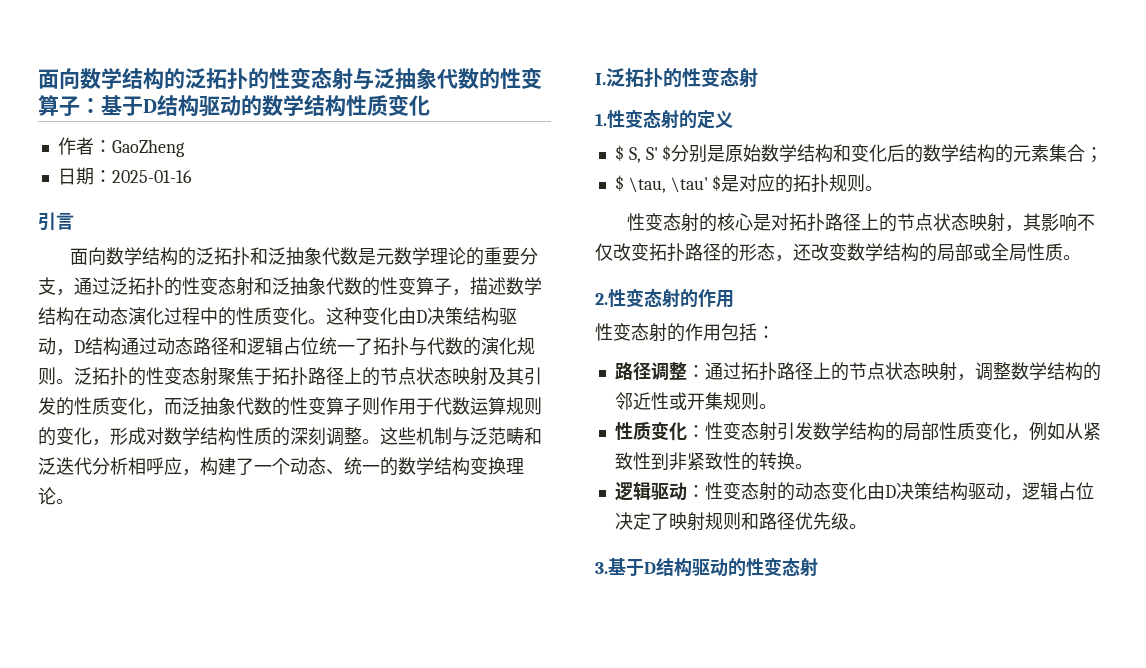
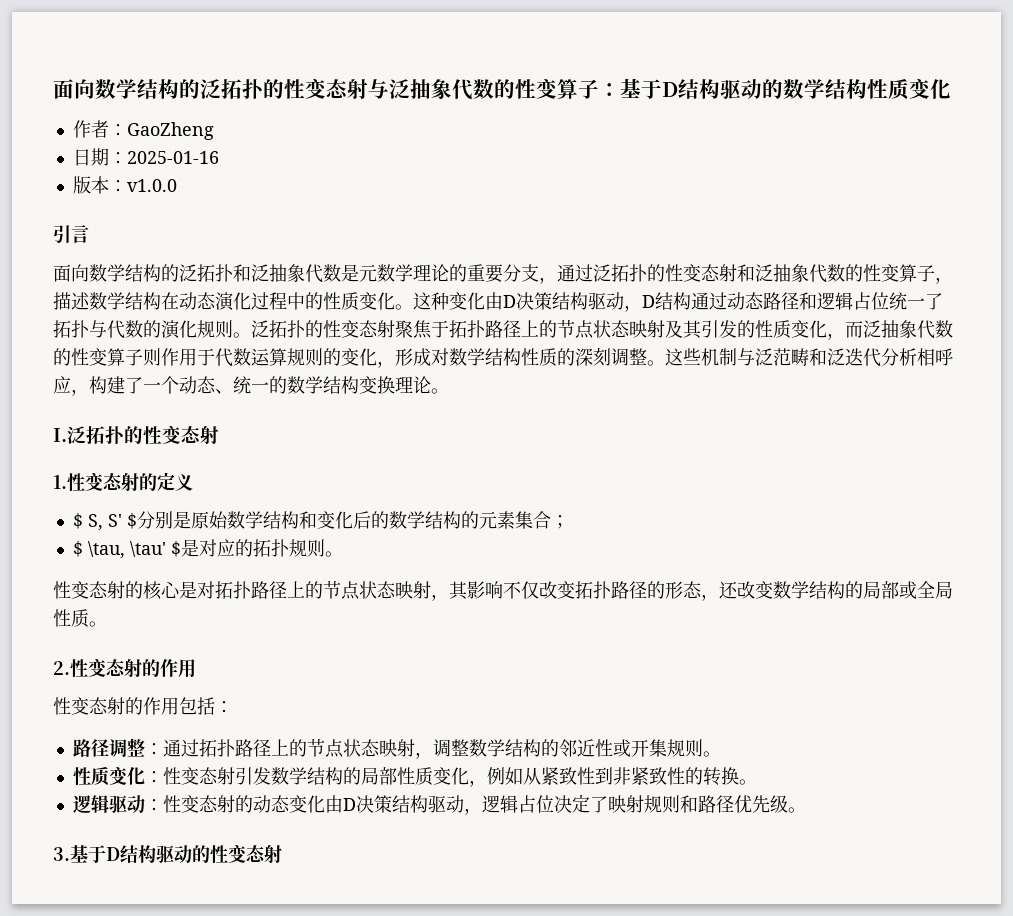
+ 版本：v1.0.0

